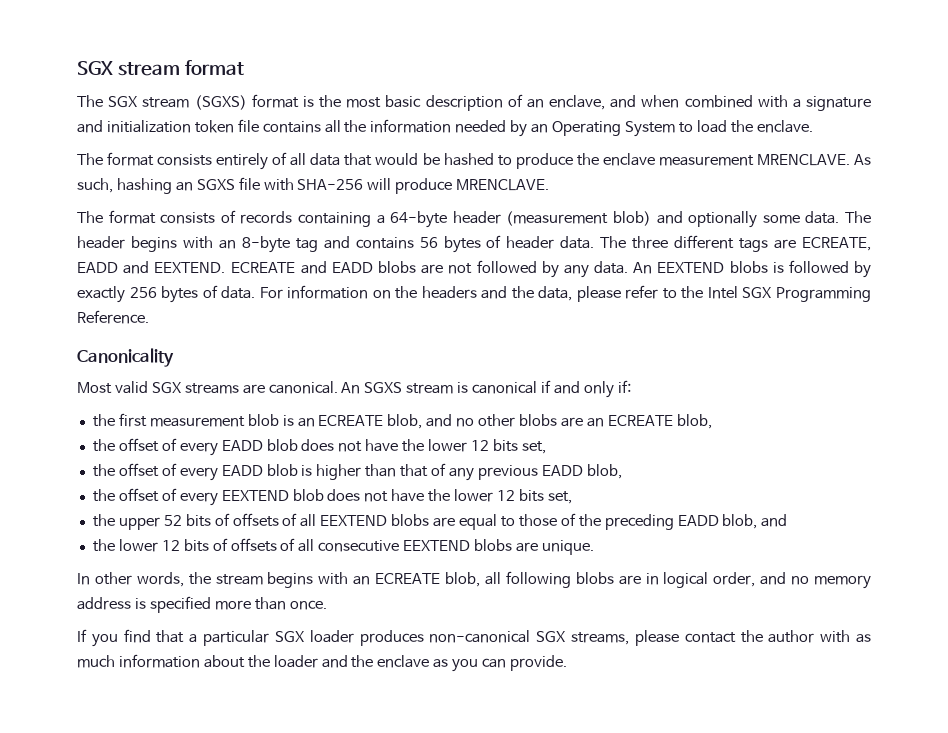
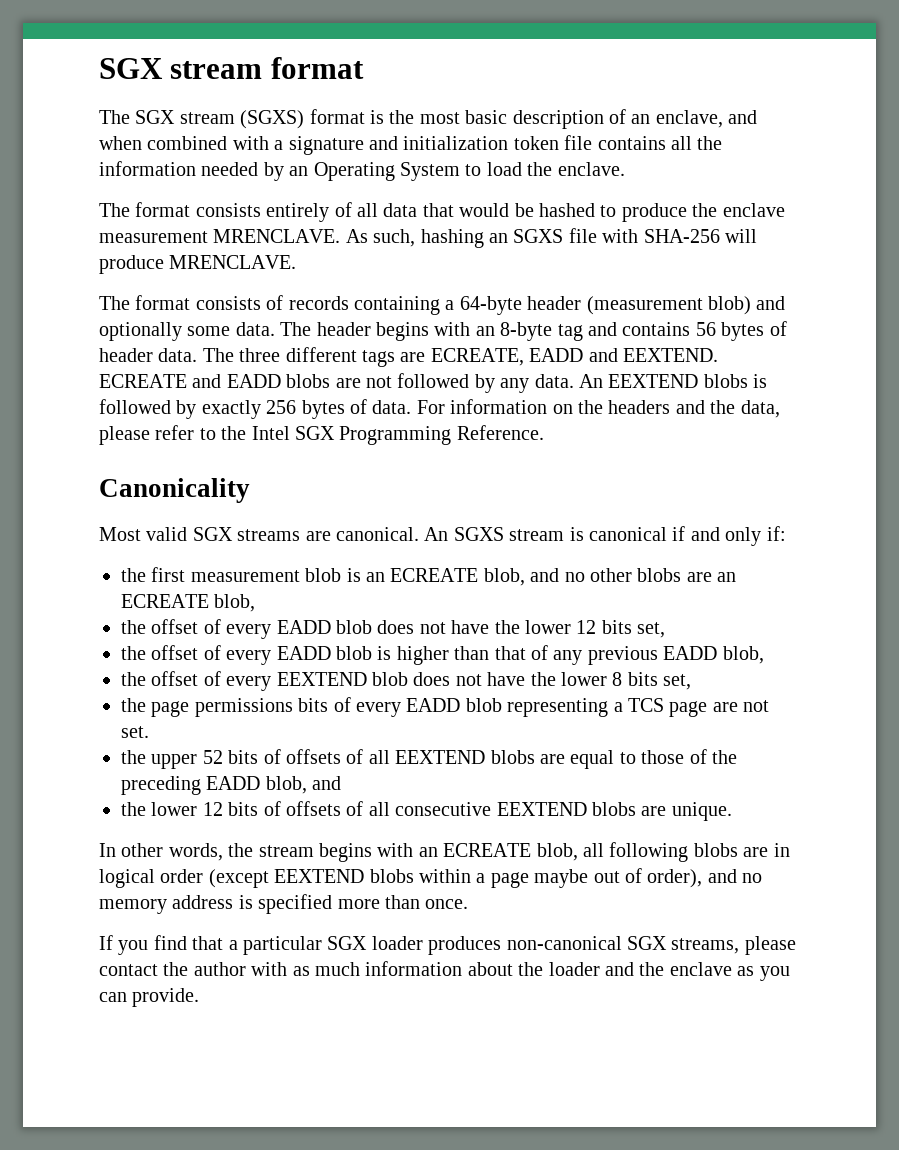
- the offset of every EEXTEND blob does not have the lower 12 bits set,
+ the offset of every EEXTEND blob does not have the lower 8 bits set,
+ the page permissions bits of every EADD blob representing a TCS page are not set.
- In other words, the stream begins with an ECREATE blob, all following blobs are in logical order, and no memory address is specified more than once.
+ In other words, the stream begins with an ECREATE blob, all following blobs are in logical order (except EEXTEND blobs within a page maybe out of order), and no memory address is specified more than once.

